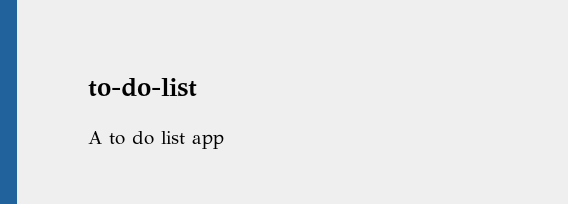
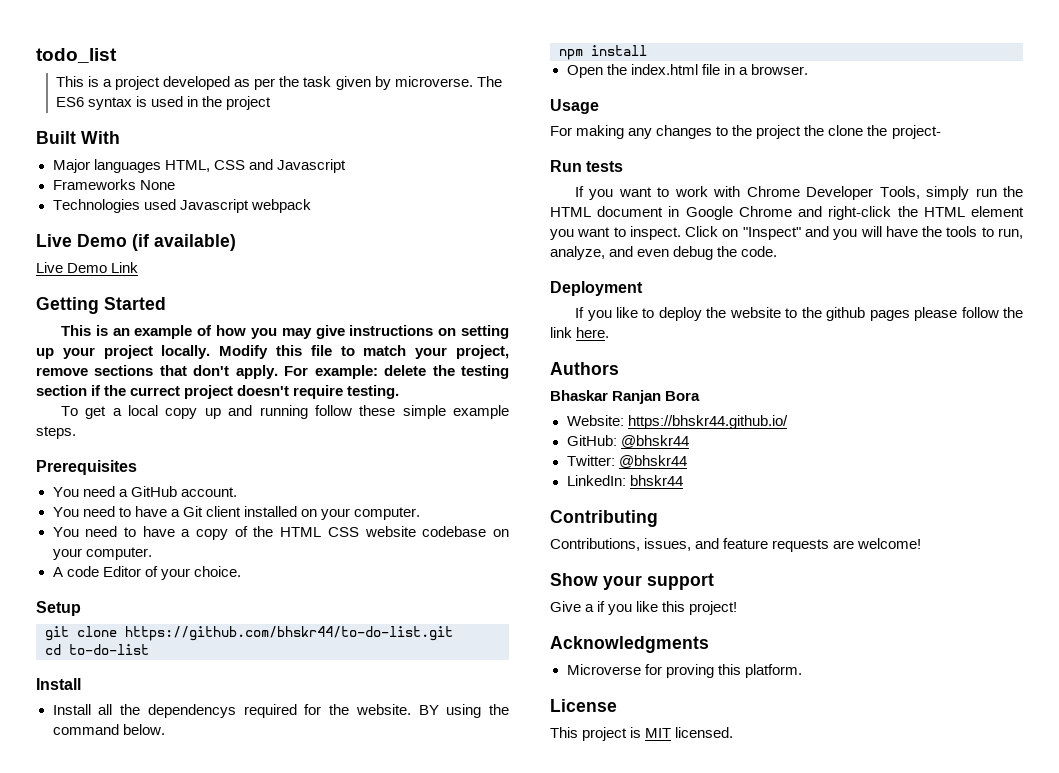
- to-do-list
- A to do list app
+ todo_list
+ This is a project developed as per the task given by microverse. The ES6 syntax is used in the project
+ Built With
+ Major languages HTML, CSS and Javascript
+ Frameworks None
+ Technologies used Javascript webpack
+ Live Demo (if available)
+ Live Demo Link
+ Getting Started
+ This is an example of how you may give instructions on setting up your project locally. Modify this file to match your project, remove sections that don't apply. For example: delete the testing section if the currect project doesn't require testing.
+ To get a local copy up and running follow these simple example steps.
+ Prerequisites
+ You need a GitHub account.
+ You need to have a Git client installed on your computer.
+ You need to have a copy of the HTML CSS website codebase on your computer.
+ A code Editor of your choice.
+ Setup
+ git clone https://github.com/bhskr44/to-do-list.git
+ cd to-do-list
+ Install
+ Install all the dependencys required for the website. BY using the command below.
+ npm install
+ Open the index.html file in a browser.
+ Usage
+ For making any changes to the project the clone the project-
+ Run tests
+ If you want to work with Chrome Developer Tools, simply run the HTML document in Google Chrome and right-click the HTML element you want to inspect. Click on "Inspect" and you will have the tools to run, analyze, and even debug the code.
+ Deployment
+ If you like to deploy the website to the github pages please follow the link here.
+ Authors
+ Bhaskar Ranjan Bora
+ Website: https://bhskr44.github.io/
+ GitHub: @bhskr44
+ Twitter: @bhskr44
+ LinkedIn: bhskr44
+ Contributing
+ Contributions, issues, and feature requests are welcome!
+ Show your support
+ Give a if you like this project!
+ Acknowledgments
+ Microverse for proving this platform.
+ License
+ This project is MIT licensed.

